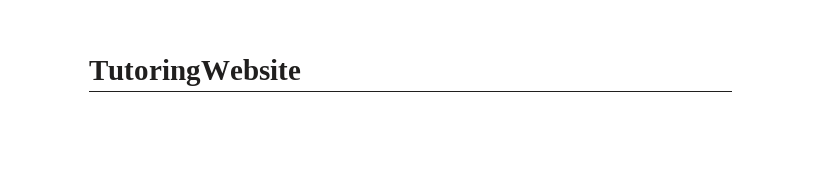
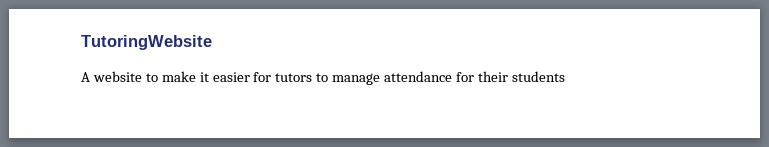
+ A website to make it easier for tutors to manage attendance for their students

